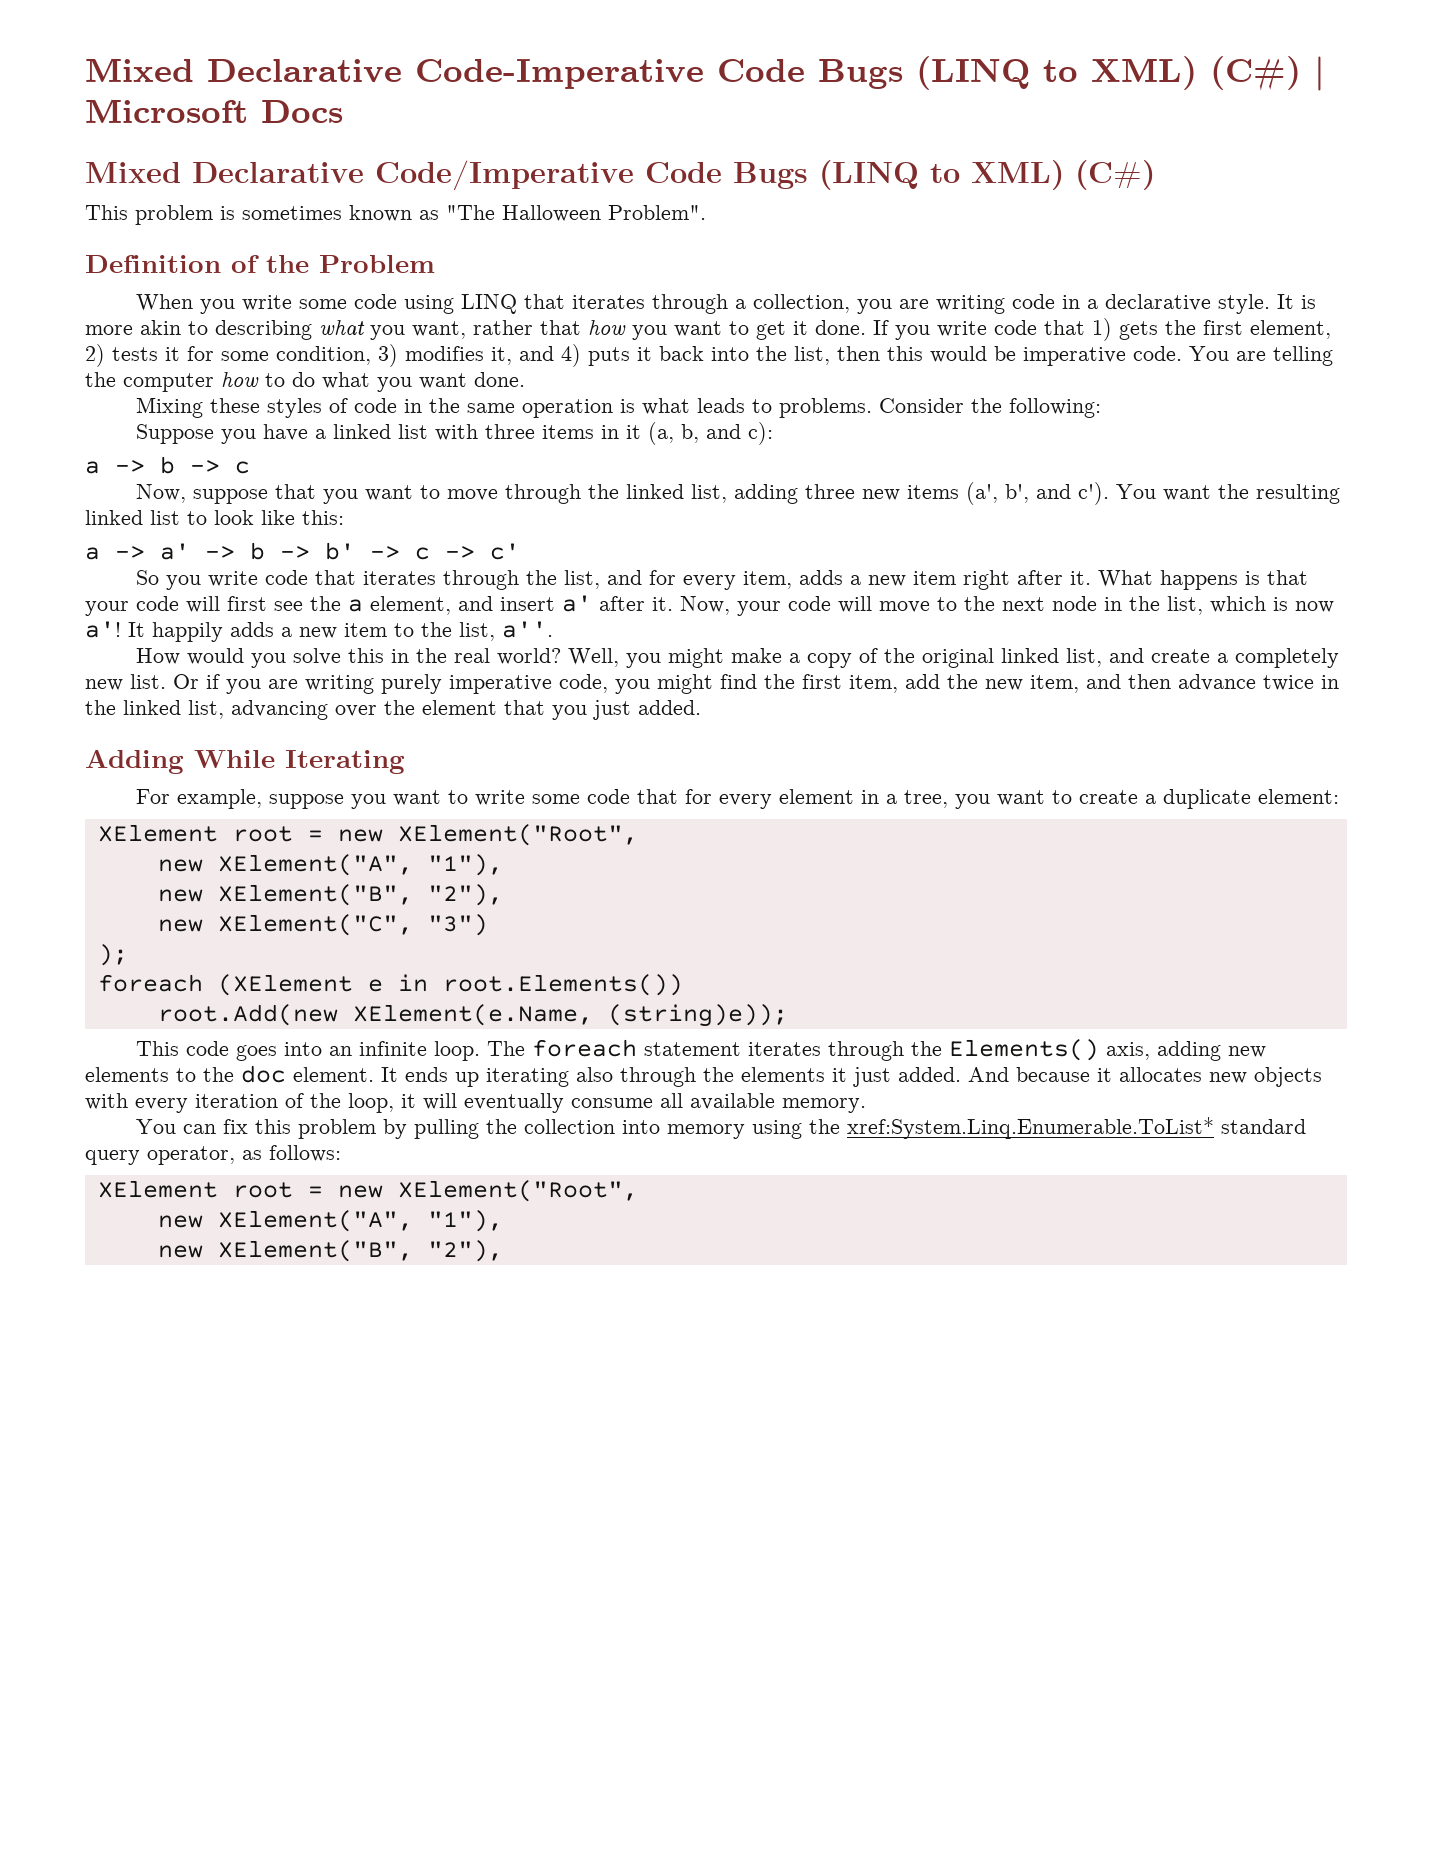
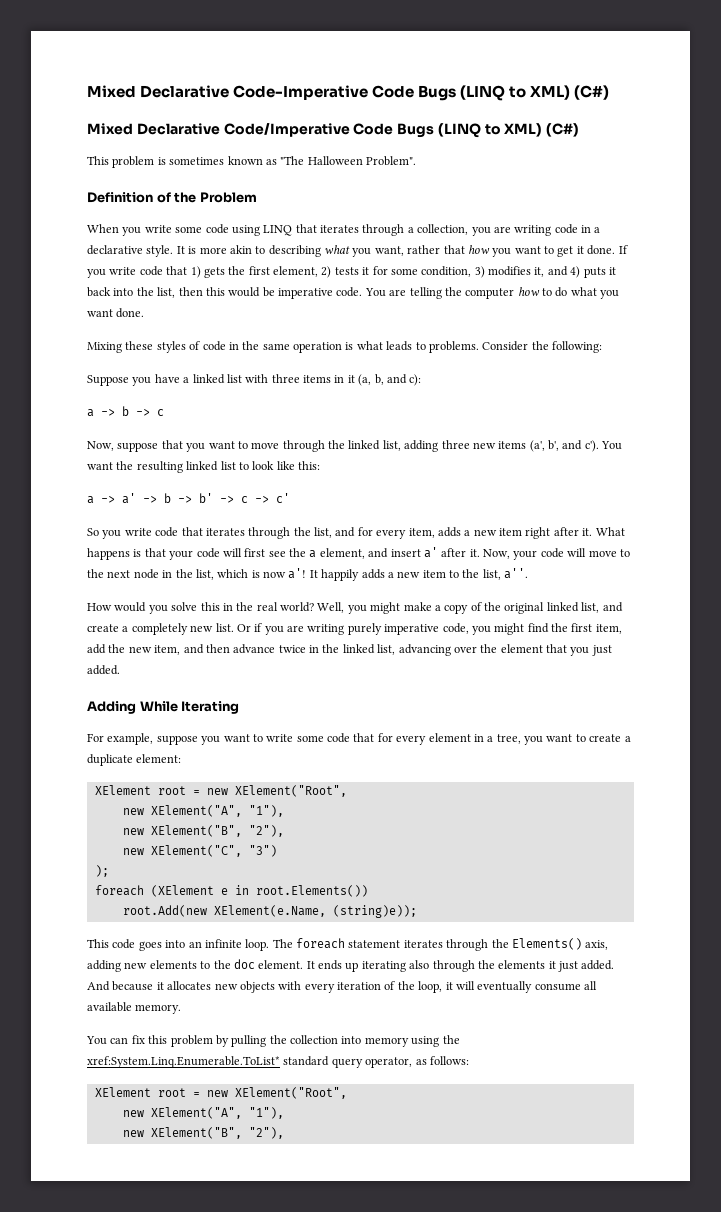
- Mixed Declarative Code-Imperative Code Bugs (LINQ to XML) (C#) | Microsoft Docs
+ Mixed Declarative Code-Imperative Code Bugs (LINQ to XML) (C#)

